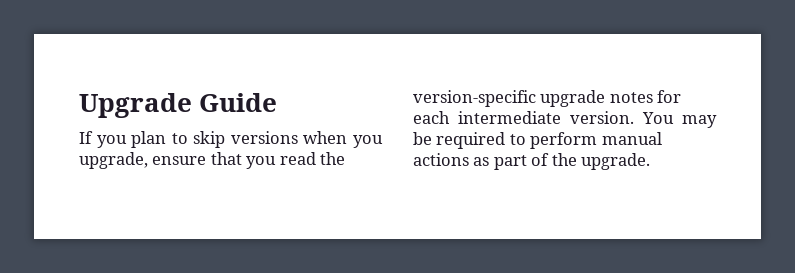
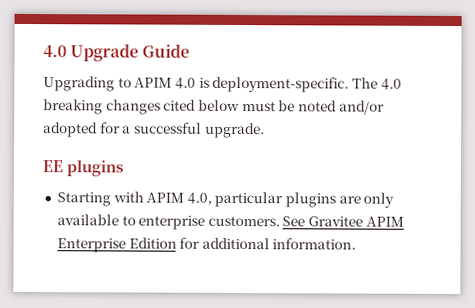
- Upgrade Guide
+ 4.0 Upgrade Guide
- If you plan to skip versions when you upgrade, ensure that you read the version-specific upgrade notes for each intermediate version. You may be required to perform manual actions as part of the upgrade.
+ Upgrading to APIM 4.0 is deployment-specific. The 4.0 breaking changes cited below must be noted and/or adopted for a successful upgrade.
+ EE plugins
+ Starting with APIM 4.0, particular plugins are only available to enterprise customers. See Gravitee APIM Enterprise Edition for additional information.

